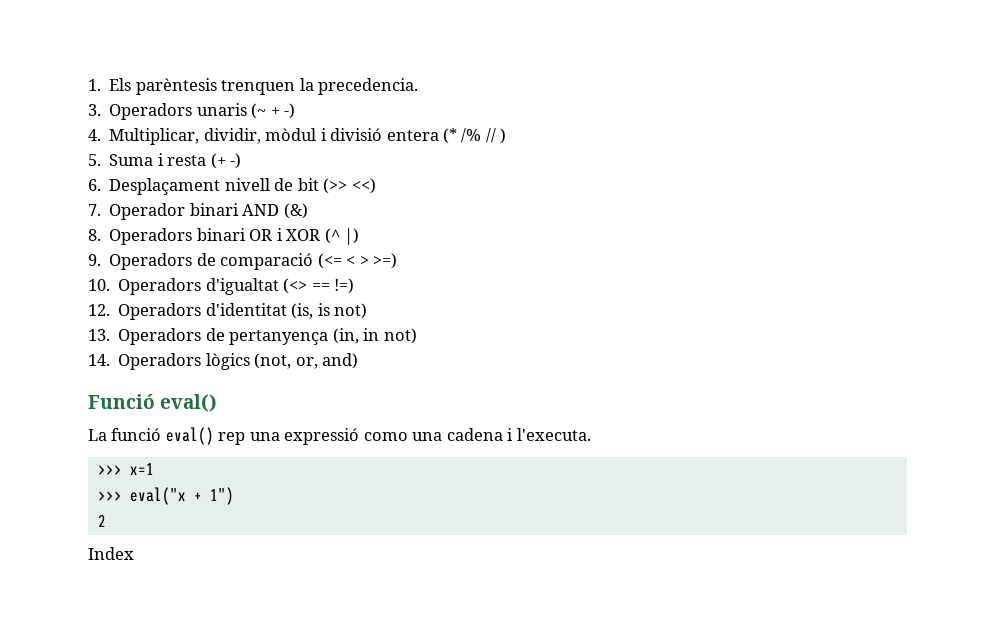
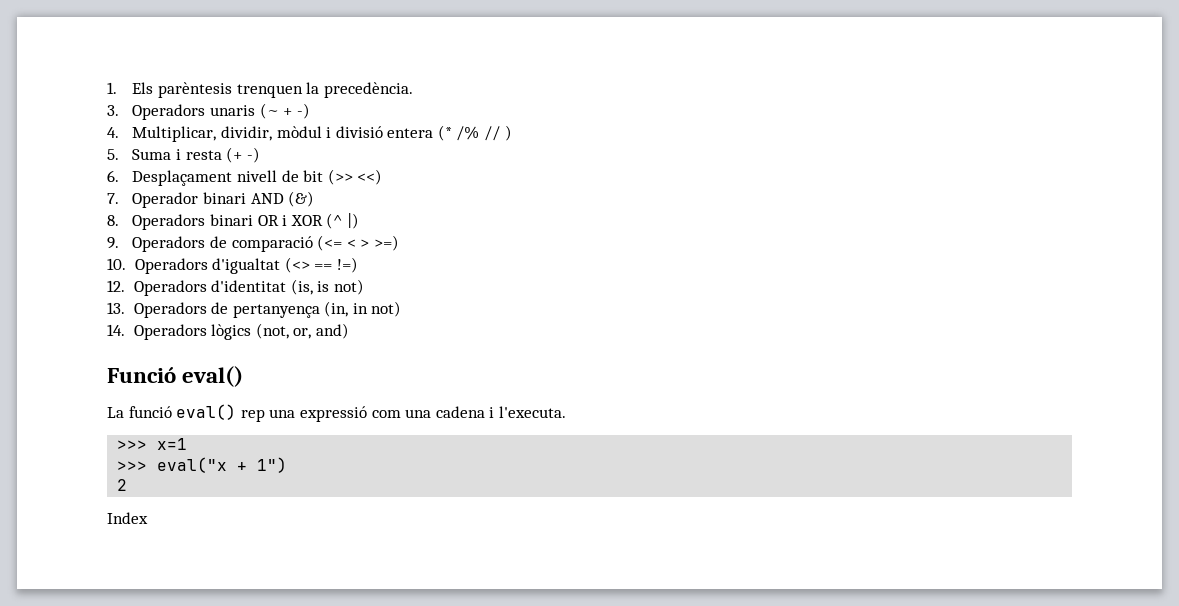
- 1. Els parèntesis trenquen la precedencia.
+ 1. Els parèntesis trenquen la precedència.
- La funció eval() rep una expressió como una cadena i l'executa.
+ La funció eval() rep una expressió com una cadena i l'executa.

